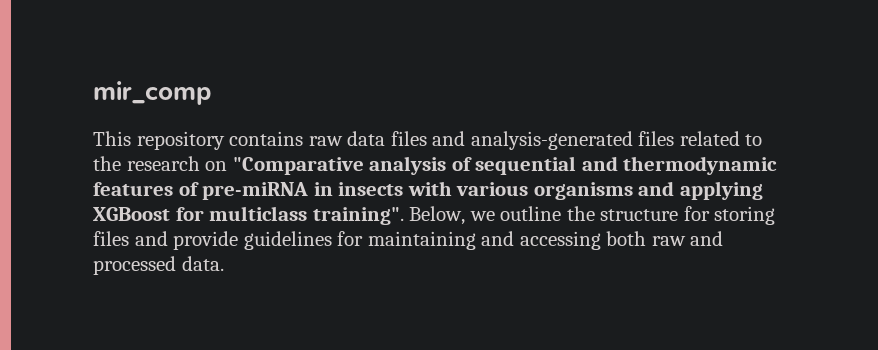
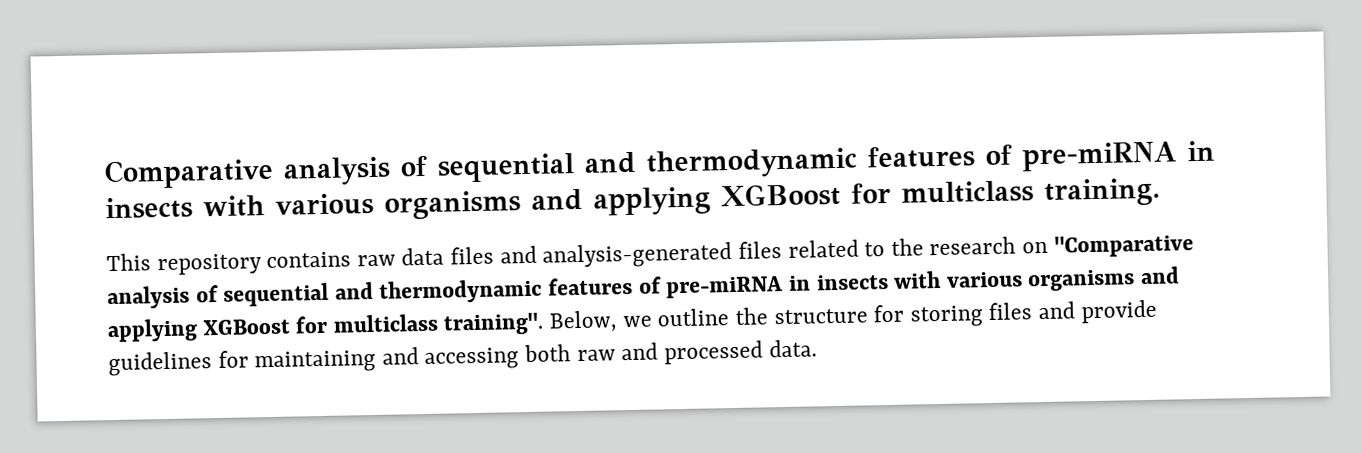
- mir_comp
+ Comparative analysis of sequential and thermodynamic features of pre-miRNA in insects with various organisms and applying XGBoost for multiclass training.

